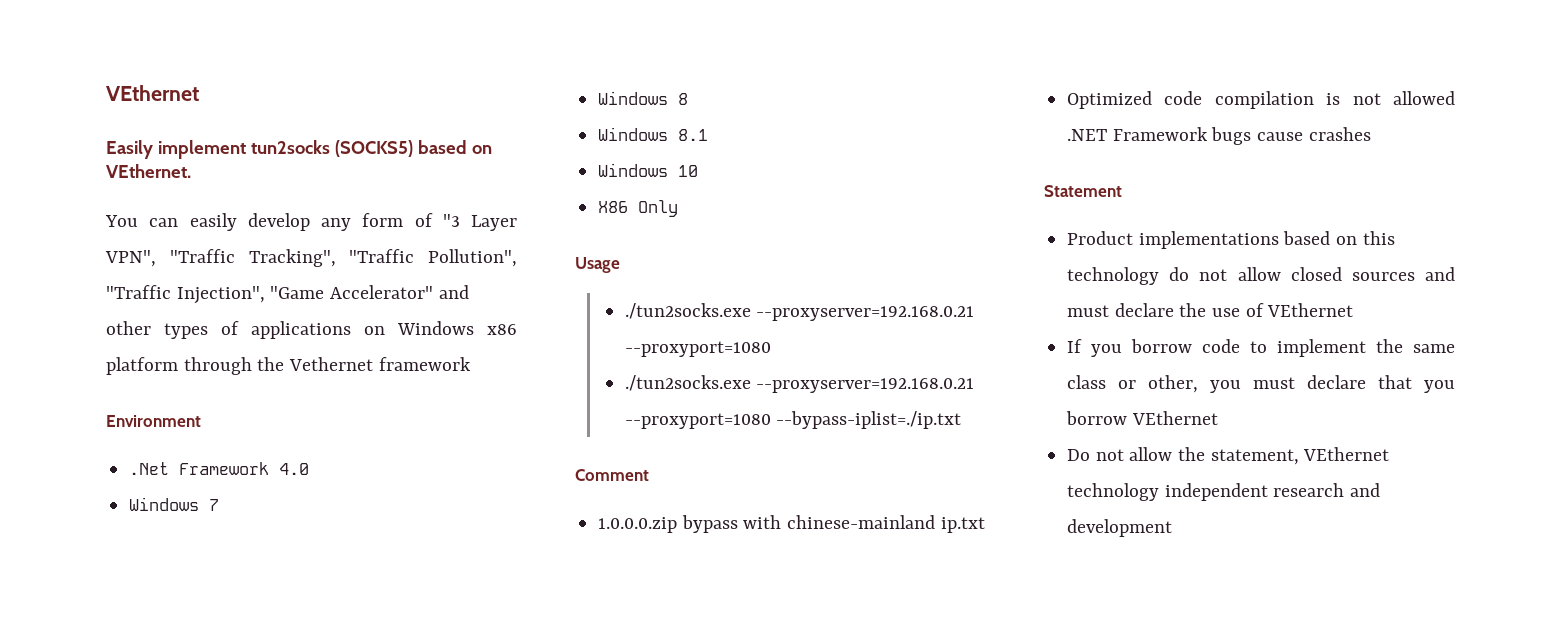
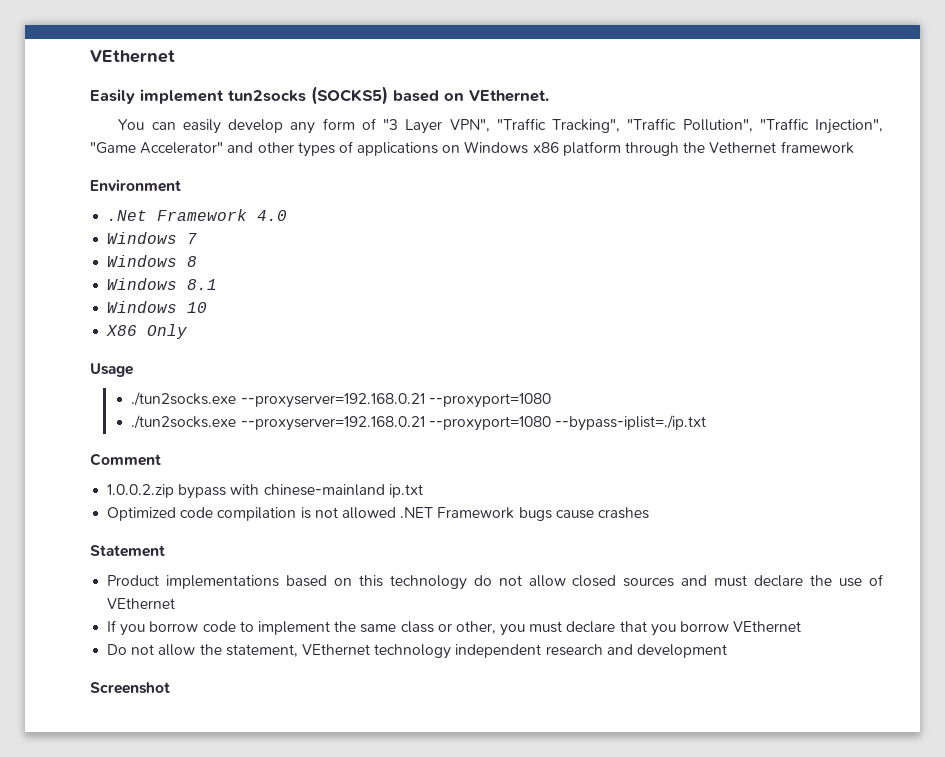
- 1.0.0.0.zip bypass with chinese-mainland ip.txt
+ 1.0.0.2.zip bypass with chinese-mainland ip.txt
+ Screenshot

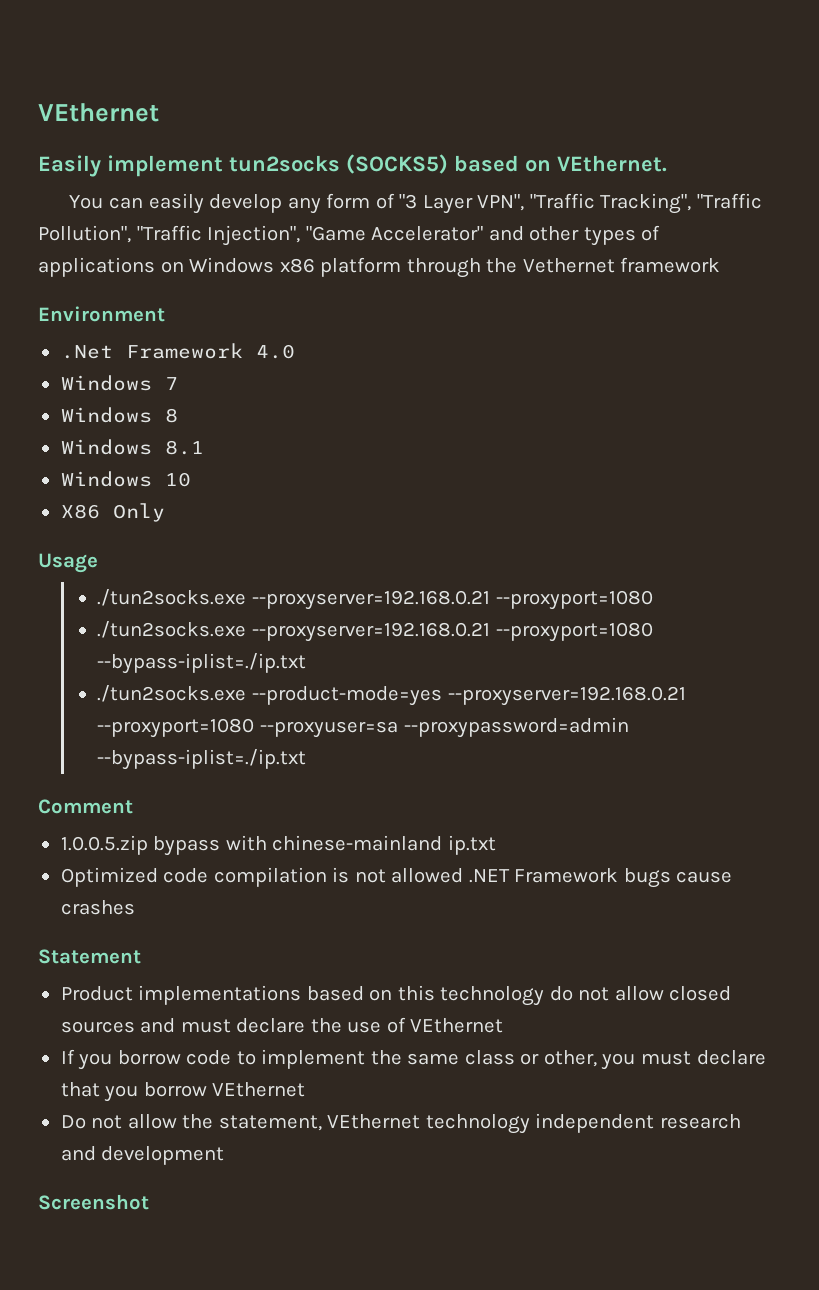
+ ./tun2socks.exe --product-mode=yes --proxyserver=192.168.0.21 --proxyport=1080 --proxyuser=sa --proxypassword=admin --bypass-iplist=./ip.txt
- 1.0.0.2.zip bypass with chinese-mainland ip.txt
+ 1.0.0.5.zip bypass with chinese-mainland ip.txt

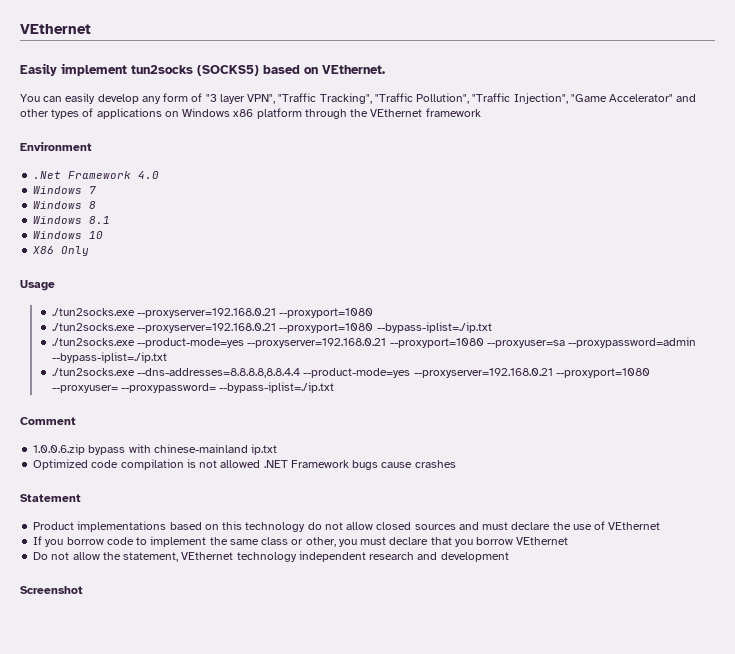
- You can easily develop any form of "3 Layer VPN", "Traffic Tracking", "Traffic Pollution", "Traffic Injection", "Game Accelerator" and other types of applications on Windows x86 platform through the Vethernet framework
+ You can easily develop any form of "3 layer VPN", "Traffic Tracking", "Traffic Pollution", "Traffic Injection", "Game Accelerator" and other types of applications on Windows x86 platform through the VEthernet framework
+ ./tun2socks.exe --dns-addresses=8.8.8.8,8.8.4.4 --product-mode=yes --proxyserver=192.168.0.21 --proxyport=1080 --proxyuser= --proxypassword= --bypass-iplist=./ip.txt
- 1.0.0.5.zip bypass with chinese-mainland ip.txt
+ 1.0.0.6.zip bypass with chinese-mainland ip.txt

